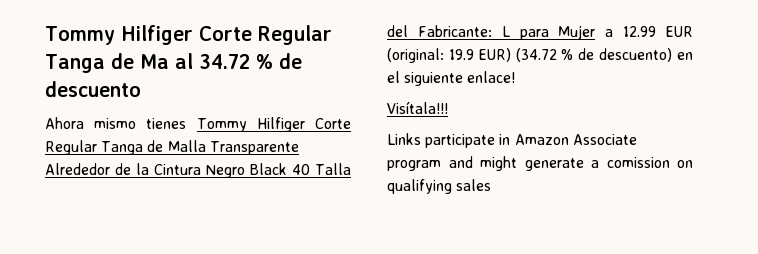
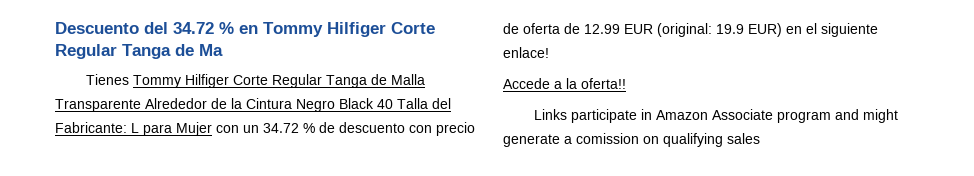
- Tommy Hilfiger Corte Regular Tanga de Ma al 34.72 % de descuento
- Ahora mismo tienes Tommy Hilfiger Corte Regular Tanga de Malla Transparente Alrededor de la Cintura Negro Black 40 Talla del Fabricante: L para Mujer a 12.99 EUR (original: 19.9 EUR) (34.72 % de descuento) en el siguiente enlace!
+ Descuento del 34.72 % en Tommy Hilfiger Corte Regular Tanga de Ma
+ Tienes Tommy Hilfiger Corte Regular Tanga de Malla Transparente Alrededor de la Cintura Negro Black 40 Talla del Fabricante: L para Mujer con un 34.72 % de descuento con precio de oferta de 12.99 EUR (original: 19.9 EUR) en el siguiente enlace!
- Visítala!!!
+ Accede a la oferta!!

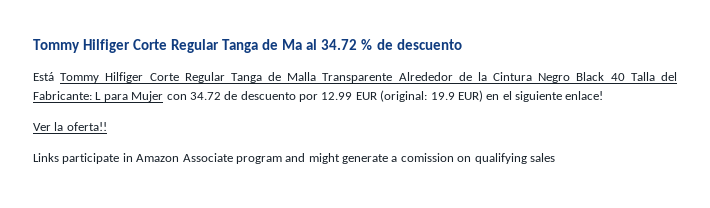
- Descuento del 34.72 % en Tommy Hilfiger Corte Regular Tanga de Ma
- Tienes Tommy Hilfiger Corte Regular Tanga de Malla Transparente Alrededor de la Cintura Negro Black 40 Talla del Fabricante: L para Mujer con un 34.72 % de descuento con precio de oferta de 12.99 EUR (original: 19.9 EUR) en el siguiente enlace!
+ Tommy Hilfiger Corte Regular Tanga de Ma al 34.72 % de descuento
+ Está Tommy Hilfiger Corte Regular Tanga de Malla Transparente Alrededor de la Cintura Negro Black 40 Talla del Fabricante: L para Mujer con 34.72 de descuento por 12.99 EUR (original: 19.9 EUR) en el siguiente enlace!
- Accede a la oferta!!
+ Ver la oferta!!

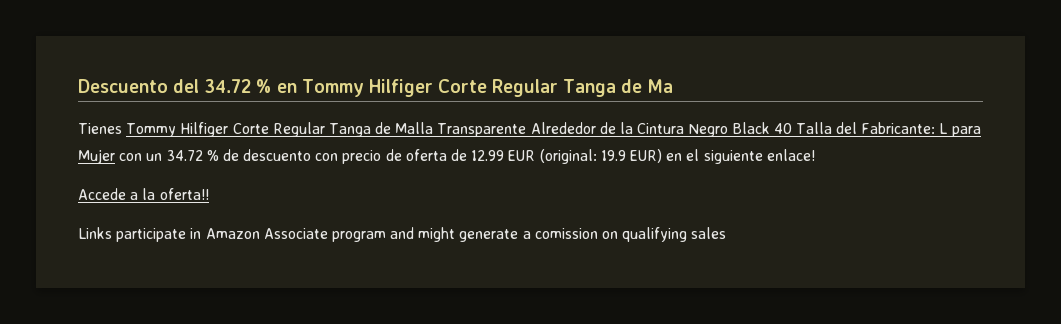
- Tommy Hilfiger Corte Regular Tanga de Ma al 34.72 % de descuento
- Está Tommy Hilfiger Corte Regular Tanga de Malla Transparente Alrededor de la Cintura Negro Black 40 Talla del Fabricante: L para Mujer con 34.72 de descuento por 12.99 EUR (original: 19.9 EUR) en el siguiente enlace!
+ Descuento del 34.72 % en Tommy Hilfiger Corte Regular Tanga de Ma
+ Tienes Tommy Hilfiger Corte Regular Tanga de Malla Transparente Alrededor de la Cintura Negro Black 40 Talla del Fabricante: L para Mujer con un 34.72 % de descuento con precio de oferta de 12.99 EUR (original: 19.9 EUR) en el siguiente enlace!
- Ver la oferta!!
+ Accede a la oferta!!

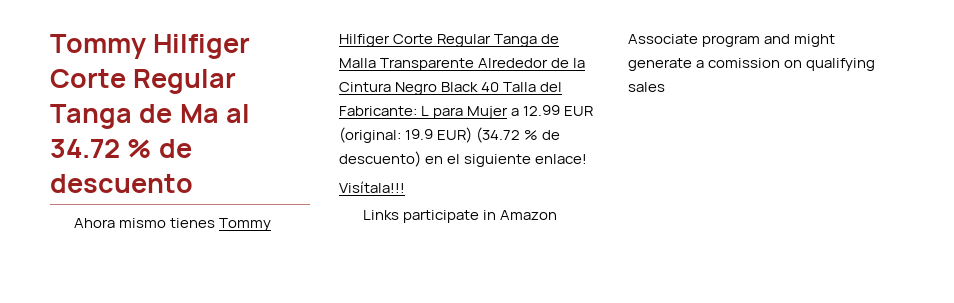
- Descuento del 34.72 % en Tommy Hilfiger Corte Regular Tanga de Ma
- Tienes Tommy Hilfiger Corte Regular Tanga de Malla Transparente Alrededor de la Cintura Negro Black 40 Talla del Fabricante: L para Mujer con un 34.72 % de descuento con precio de oferta de 12.99 EUR (original: 19.9 EUR) en el siguiente enlace!
+ Tommy Hilfiger Corte Regular Tanga de Ma al 34.72 % de descuento
+ Ahora mismo tienes Tommy Hilfiger Corte Regular Tanga de Malla Transparente Alrededor de la Cintura Negro Black 40 Talla del Fabricante: L para Mujer a 12.99 EUR (original: 19.9 EUR) (34.72 % de descuento) en el siguiente enlace!
- Accede a la oferta!!
+ Visítala!!!

